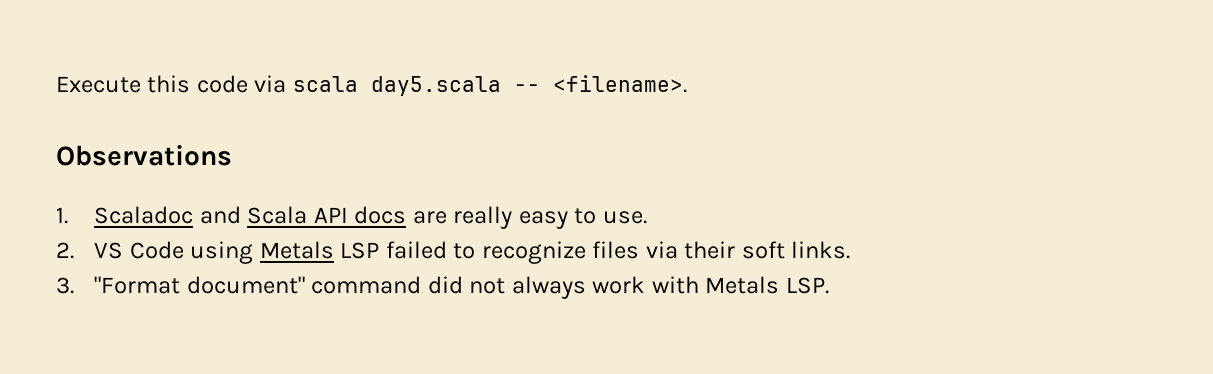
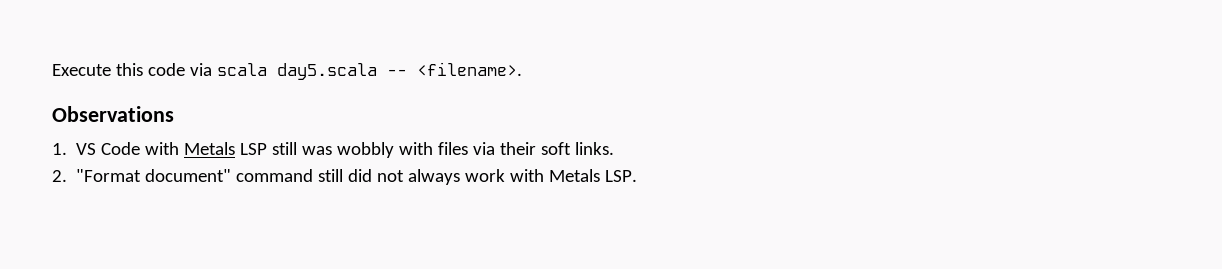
- 1. Scaladoc and Scala API docs are really easy to use.
- 2. VS Code using Metals LSP failed to recognize files via their soft links.
+ 1. VS Code with Metals LSP still was wobbly with files via their soft links.
- 3. "Format document" command did not always work with Metals LSP.
+ 2. "Format document" command still did not always work with Metals LSP.

